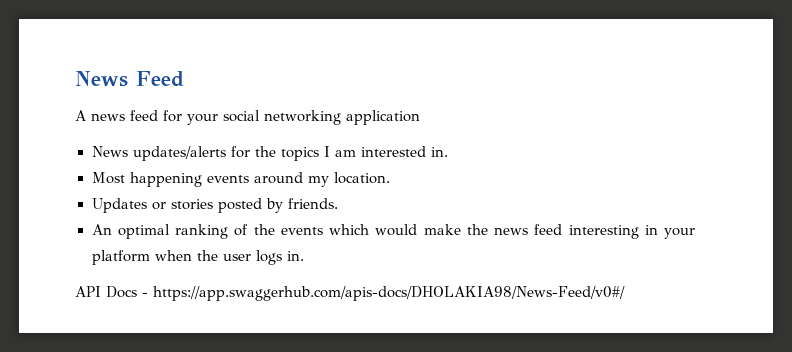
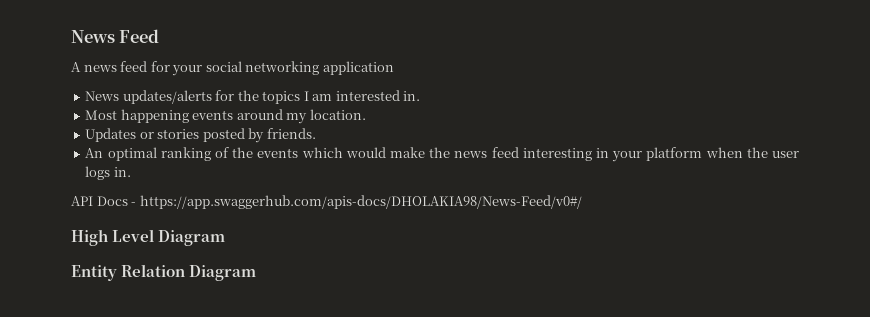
+ High Level Diagram
+ Entity Relation Diagram

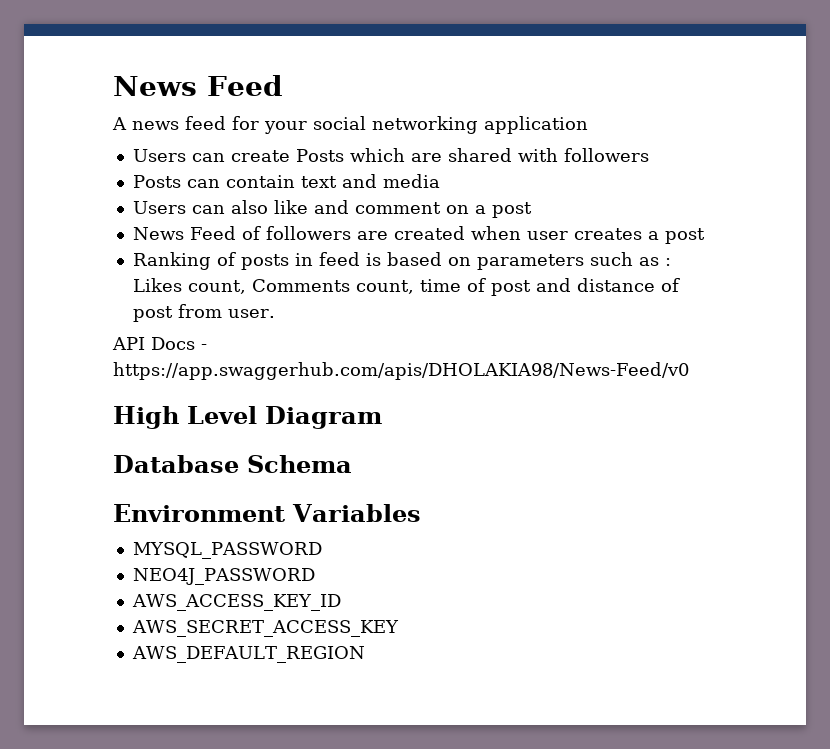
- News updates/alerts for the topics I am interested in.
- Most happening events around my location.
- Updates or stories posted by friends.
- An optimal ranking of the events which would make the news feed interesting in your platform when the user logs in.
+ Users can create Posts which are shared with followers
+ Posts can contain text and media
+ Users can also like and comment on a post
+ News Feed of followers are created when user creates a post
+ Ranking of posts in feed is based on parameters such as : Likes count, Comments count, time of post and distance of post from user.
- API Docs - https://app.swaggerhub.com/apis-docs/DHOLAKIA98/News-Feed/v0#/
+ API Docs - https://app.swaggerhub.com/apis/DHOLAKIA98/News-Feed/v0
- Entity Relation Diagram
+ Database Schema
+ Environment Variables
+ MYSQL_PASSWORD
+ NEO4J_PASSWORD
+ AWS_ACCESS_KEY_ID
+ AWS_SECRET_ACCESS_KEY
+ AWS_DEFAULT_REGION

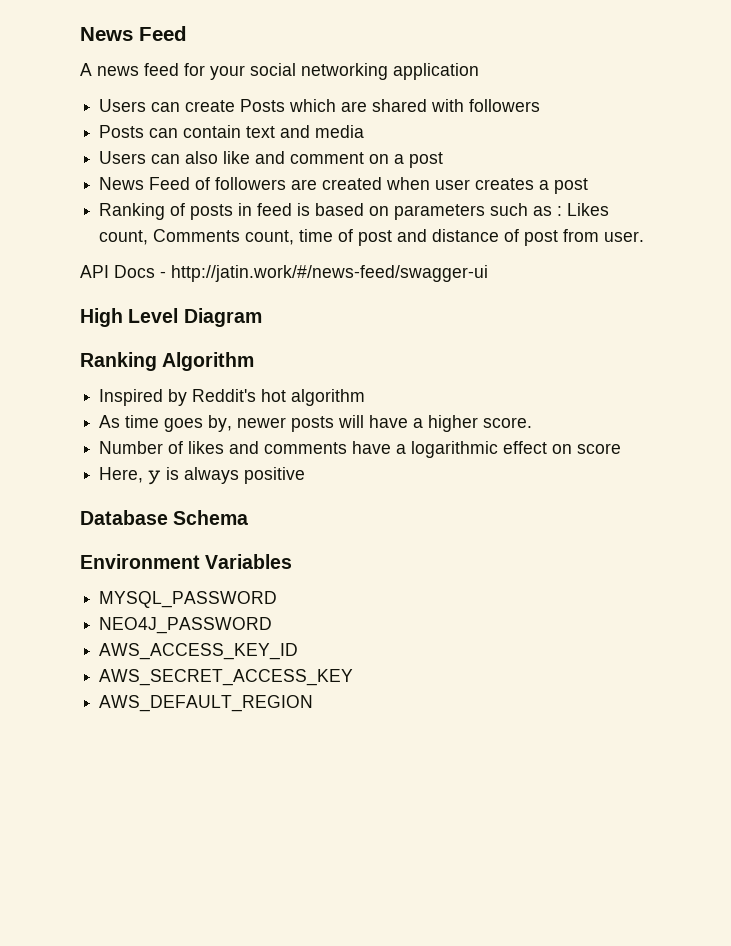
- API Docs - https://app.swaggerhub.com/apis/DHOLAKIA98/News-Feed/v0
+ API Docs - http://jatin.work/#/news-feed/swagger-ui
+ Ranking Algorithm
+ Inspired by Reddit's hot algorithm
+ As time goes by, newer posts will have a higher score.
+ Number of likes and comments have a logarithmic effect on score
+ Here, y is always positive

